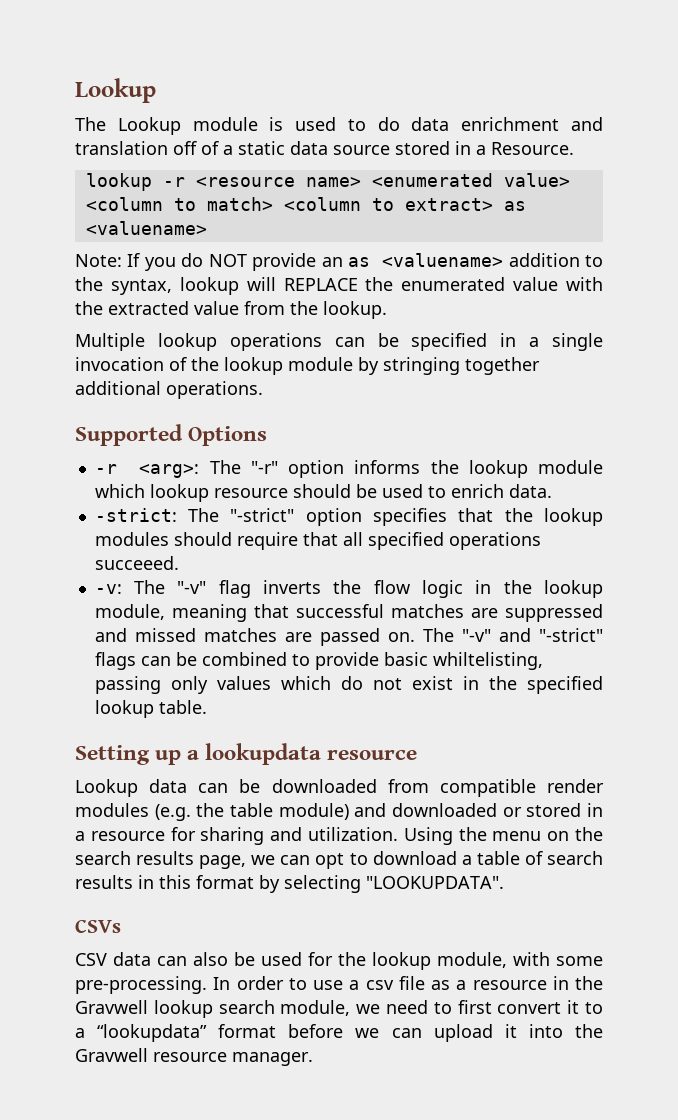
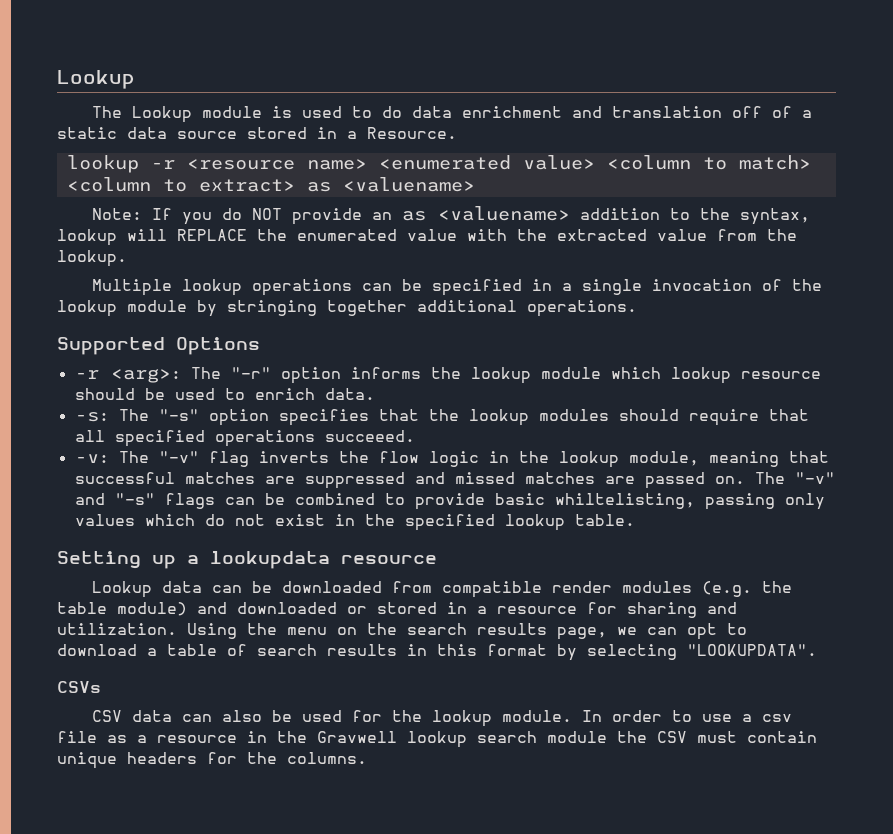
- -strict: The "-strict" option specifies that the lookup modules should require that all specified operations succeeed.
+ -s: The "-s" option specifies that the lookup modules should require that all specified operations succeeed.
- The "-v" and "-strict" flags can be combined to provide basic whiltelisting, passing only values which do not exist in the specified lookup table.
+ The "-v" and "-s" flags can be combined to provide basic whiltelisting, passing only values which do not exist in the specified lookup table.
- CSV data can also be used for the lookup module, with some pre-processing.
+ CSV data can also be used for the lookup module.
- In order to use a csv file as a resource in the Gravwell lookup search module, we need to first convert it to a “lookupdata” format before we can upload it into the Gravwell resource manager.
+ In order to use a csv file as a resource in the Gravwell lookup search module the CSV must contain unique headers for the columns.

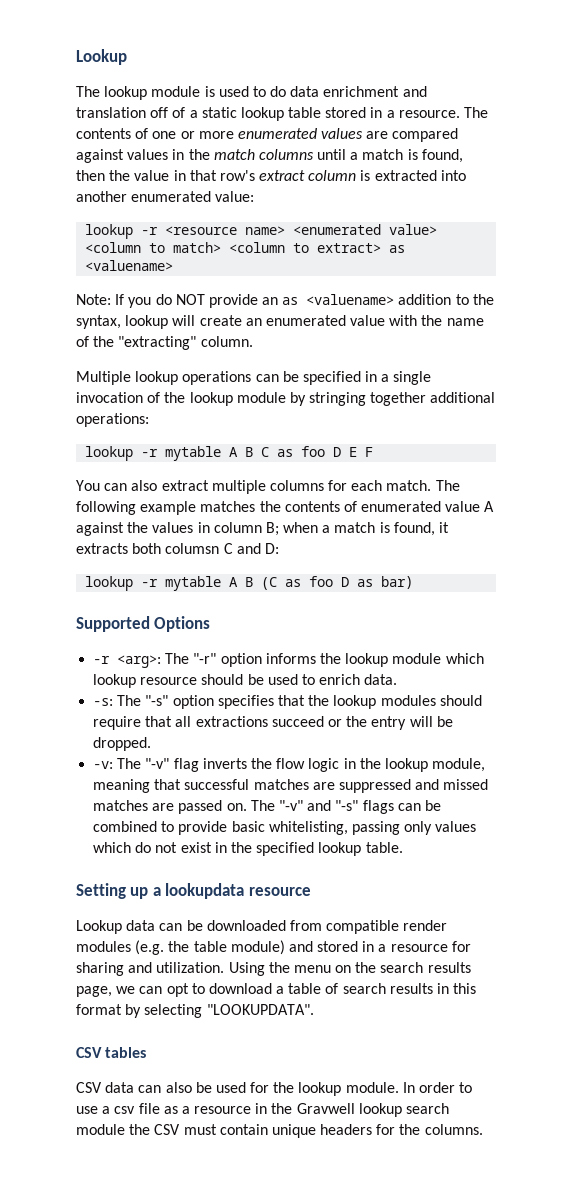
- The Lookup module is used to do data enrichment and translation off of a static data source stored in a Resource.
+ The lookup module is used to do data enrichment and translation off of a static lookup table stored in a resource. The contents of one or more enumerated values are compared against values in the match columns until a match is found, then the value in that row's extract column is extracted into another enumerated value:
- Note: If you do NOT provide an as <valuename> addition to the syntax, lookup will REPLACE the enumerated value with the extracted value from the lookup.
+ Note: If you do NOT provide an as <valuename> addition to the syntax, lookup will create an enumerated value with the name of the "extracting" column.
- Multiple lookup operations can be specified in a single invocation of the lookup module by stringing together additional operations.
+ Multiple lookup operations can be specified in a single invocation of the lookup module by stringing together additional operations:
+ lookup -r mytable A B C as foo D E F
+ You can also extract multiple columns for each match. The following example matches the contents of enumerated value A against the values in column B; when a match is found, it extracts both columsn C and D:
+ lookup -r mytable A B (C as foo D as bar)
- -s: The "-s" option specifies that the lookup modules should require that all specified operations succeeed.
+ -s: The "-s" option specifies that the lookup modules should require that all extractions succeed or the entry will be dropped.
- The "-v" and "-s" flags can be combined to provide basic whiltelisting, passing only values which do not exist in the specified lookup table.
+ The "-v" and "-s" flags can be combined to provide basic whitelisting, passing only values which do not exist in the specified lookup table.
- Lookup data can be downloaded from compatible render modules (e.g. the table module) and downloaded or stored in a resource for sharing and utilization.
+ Lookup data can be downloaded from compatible render modules (e.g. the table module) and stored in a resource for sharing and utilization.
- CSVs
+ CSV tables

